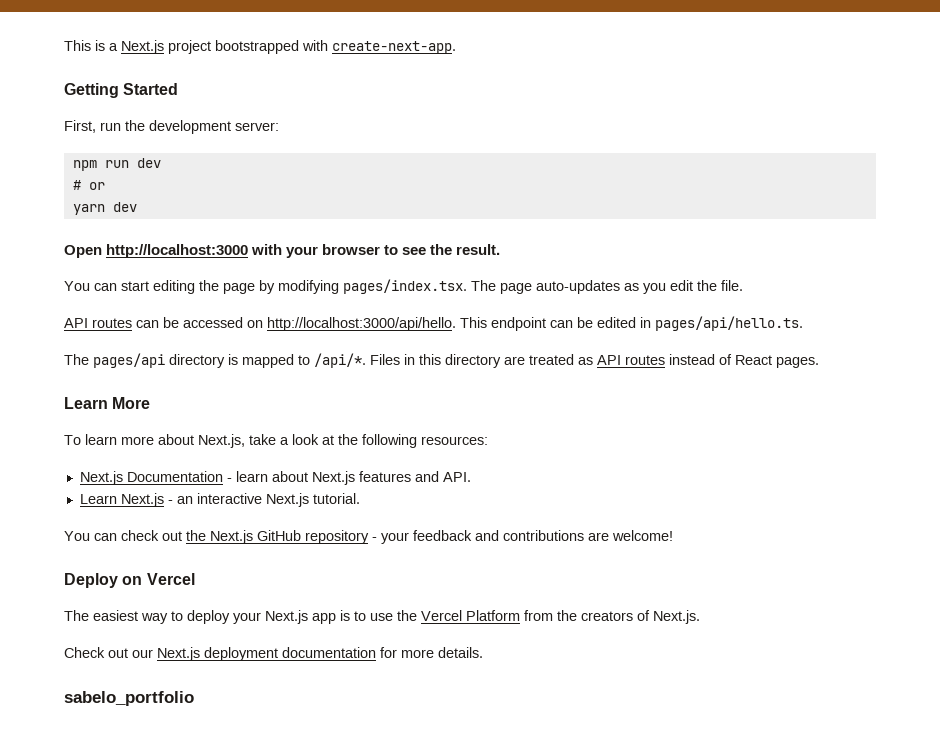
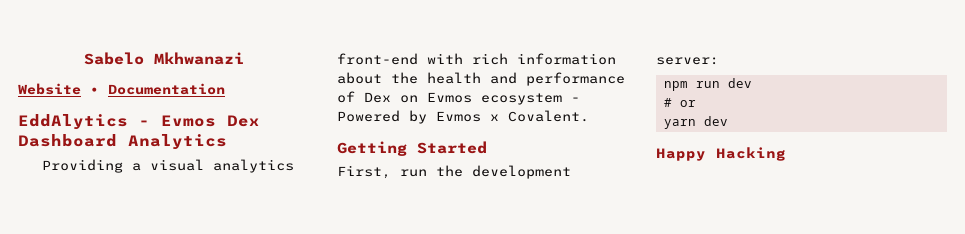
- This is a Next.js project bootstrapped with create-next-app.
+ Sabelo Mkhwanazi
+ Website • Documentation
+ EddAlytics - Evmos Dex Dashboard Analytics
+ Providing a visual analytics front-end with rich information about the health and performance of Dex on Evmos ecosystem - Powered by Evmos x Covalent.
- Open http://localhost:3000 with your browser to see the result.
- You can start editing the page by modifying pages/index.tsx. The page auto-updates as you edit the file.
- API routes can be accessed on http://localhost:3000/api/hello. This endpoint can be edited in pages/api/hello.ts.
- The pages/api directory is mapped to /api/*. Files in this directory are treated as API routes instead of React pages.
- Learn More
- To learn more about Next.js, take a look at the following resources:
- Next.js Documentation - learn about Next.js features and API.
- Learn Next.js - an interactive Next.js tutorial.
- You can check out the Next.js GitHub repository - your feedback and contributions are welcome!
- Deploy on Vercel
- The easiest way to deploy your Next.js app is to use the Vercel Platform from the creators of Next.js.
- Check out our Next.js deployment documentation for more details.
- sabelo_portfolio
+ Happy Hacking

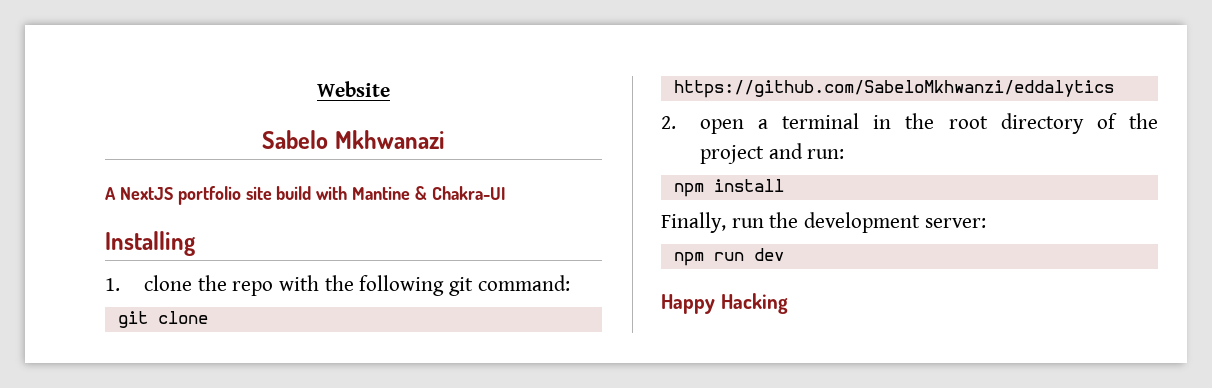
+ Website
- Website • Documentation
- EddAlytics - Evmos Dex Dashboard Analytics
- Providing a visual analytics front-end with rich information about the health and performance of Dex on Evmos ecosystem - Powered by Evmos x Covalent.
- Getting Started
- First, run the development server:
+ A NextJS portfolio site build with Mantine & Chakra-UI
+ Installing
+ 1. clone the repo with the following git command:
+ git clone https://github.com/SabeloMkhwanzi/eddalytics
+ 2. open a terminal in the root directory of the project and run:
+ npm install
+ Finally, run the development server:
- # or
- yarn dev

